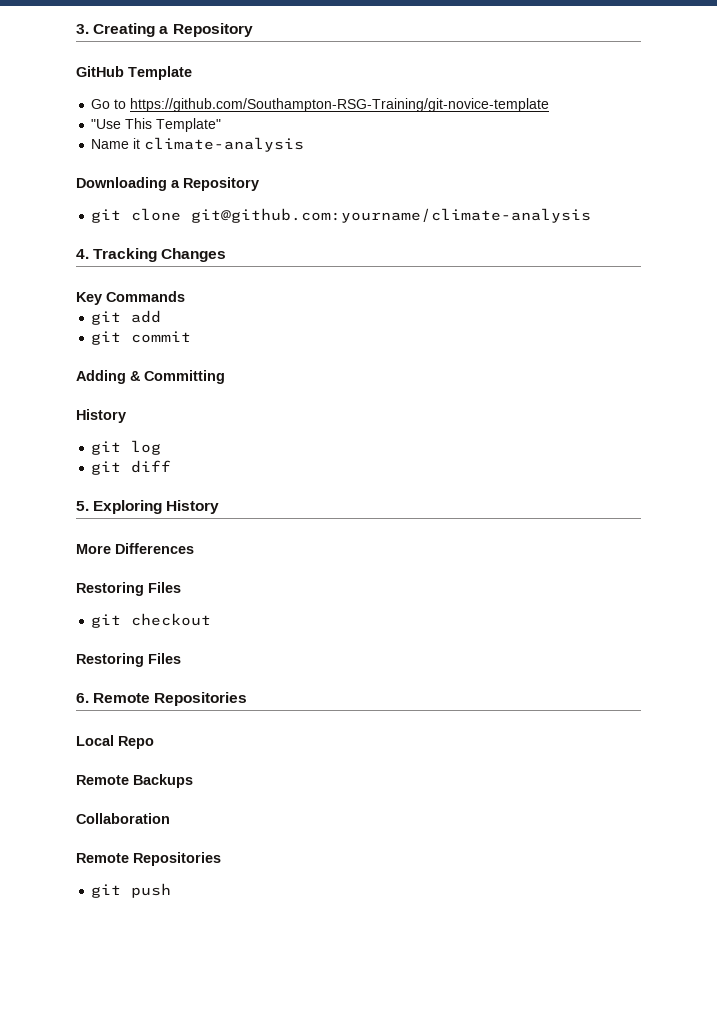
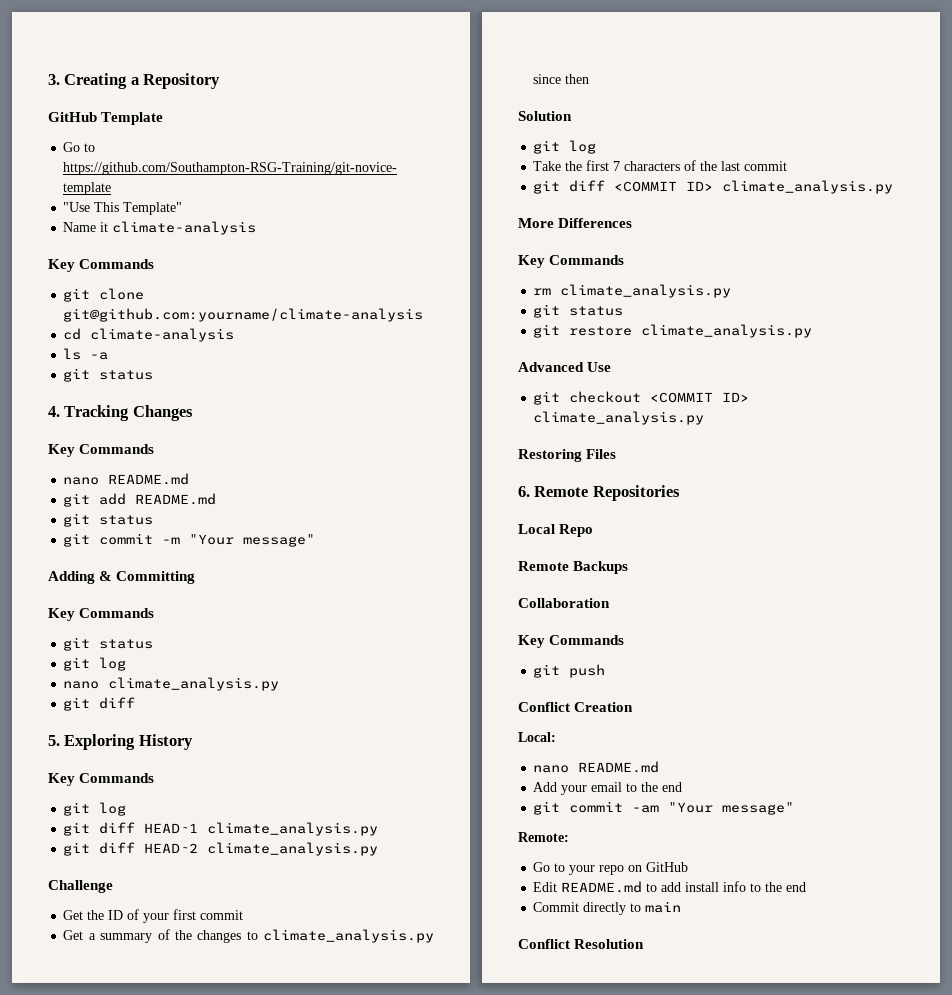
  Name it climate-analysis
- Downloading a Repository
+ Key Commands
+ cd climate-analysis
+ ls -a
+ git status
  4. Tracking Changes
  Key Commands
+ nano README.md
- git add
- git commit
+ git add README.md
+ git status
+ git commit -m "Your message"
  Adding & Committing
- History
+ Key Commands
+ git status
  git log
+ nano climate_analysis.py
  5. Exploring History
+ Key Commands
+ git log
+ git diff HEAD~1 climate_analysis.py
+ git diff HEAD~2 climate_analysis.py
+ Challenge
+ Get the ID of your first commit
+ Get a summary of the changes to climate_analysis.py since then
+ Solution
+ git log
+ Take the first 7 characters of the last commit
+ git diff <COMMIT ID> climate_analysis.py
  More Differences
- Restoring Files
+ Key Commands
+ rm climate_analysis.py
+ git status
+ git restore climate_analysis.py
+ Advanced Use
- git checkout
+ git checkout <COMMIT ID> climate_analysis.py
  Collaboration
- Remote Repositories
+ Key Commands
+ Conflict Creation
+ Local:
+ nano README.md
+ Add your email to the end
+ git commit -am "Your message"
+ Remote:
+ Go to your repo on GitHub
+ Edit README.md to add install info to the end
+ Commit directly to main
+ Conflict Resolution

